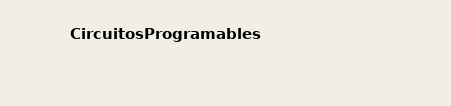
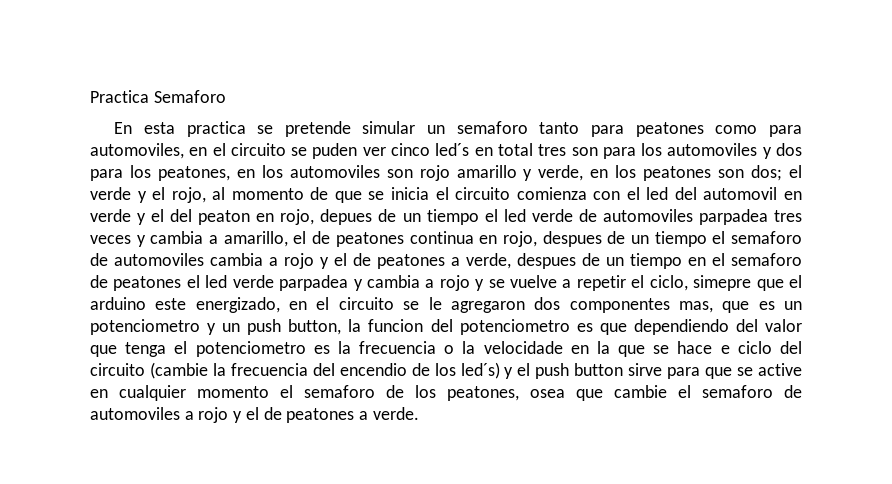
- CircuitosProgramables
+ Practica Semaforo
+ En esta practica se pretende simular un semaforo tanto para peatones como para automoviles, en el circuito se puden ver cinco led´s en total tres son para los automoviles y dos para los peatones, en los automoviles son rojo amarillo y verde, en los peatones son dos; el verde y el rojo, al momento de que se inicia el circuito comienza con el led del automovil en verde y el del peaton en rojo, depues de un tiempo el led verde de automoviles parpadea tres veces y cambia a amarillo, el de peatones continua en rojo, despues de un tiempo el semaforo de automoviles cambia a rojo y el de peatones a verde, despues de un tiempo en el semaforo de peatones el led verde parpadea y cambia a rojo y se vuelve a repetir el ciclo, simepre que el arduino este energizado, en el circuito se le agregaron dos componentes mas, que es un potenciometro y un push button, la funcion del potenciometro es que dependiendo del valor que tenga el potenciometro es la frecuencia o la velocidade en la que se hace e ciclo del circuito (cambie la frecuencia del encendio de los led´s) y el push button sirve para que se active en cualquier momento el semaforo de los peatones, osea que cambie el semaforo de automoviles a rojo y el de peatones a verde.

